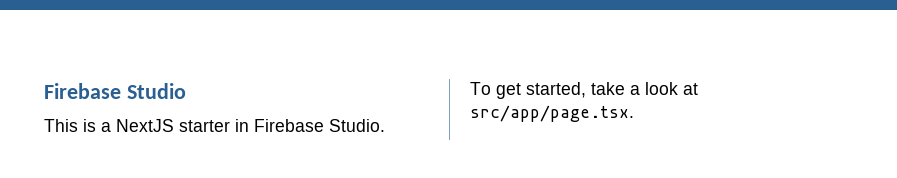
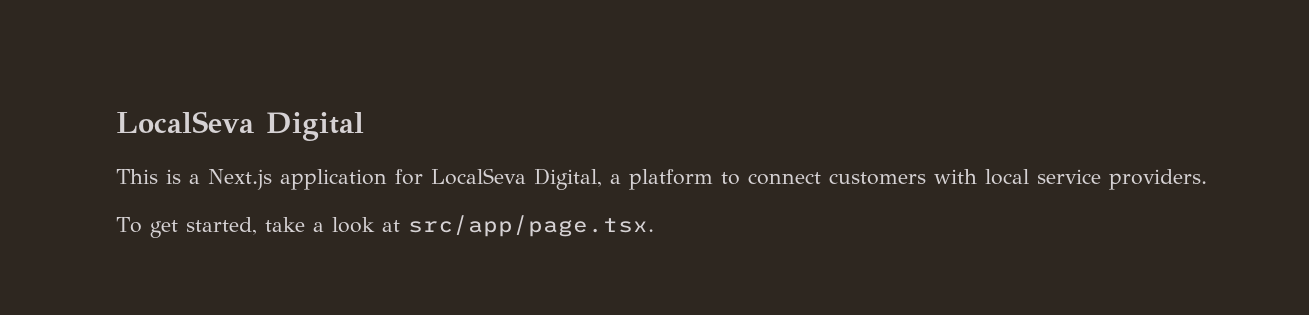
- Firebase Studio
+ LocalSeva Digital
- This is a NextJS starter in Firebase Studio.
+ This is a Next.js application for LocalSeva Digital, a platform to connect customers with local service providers.

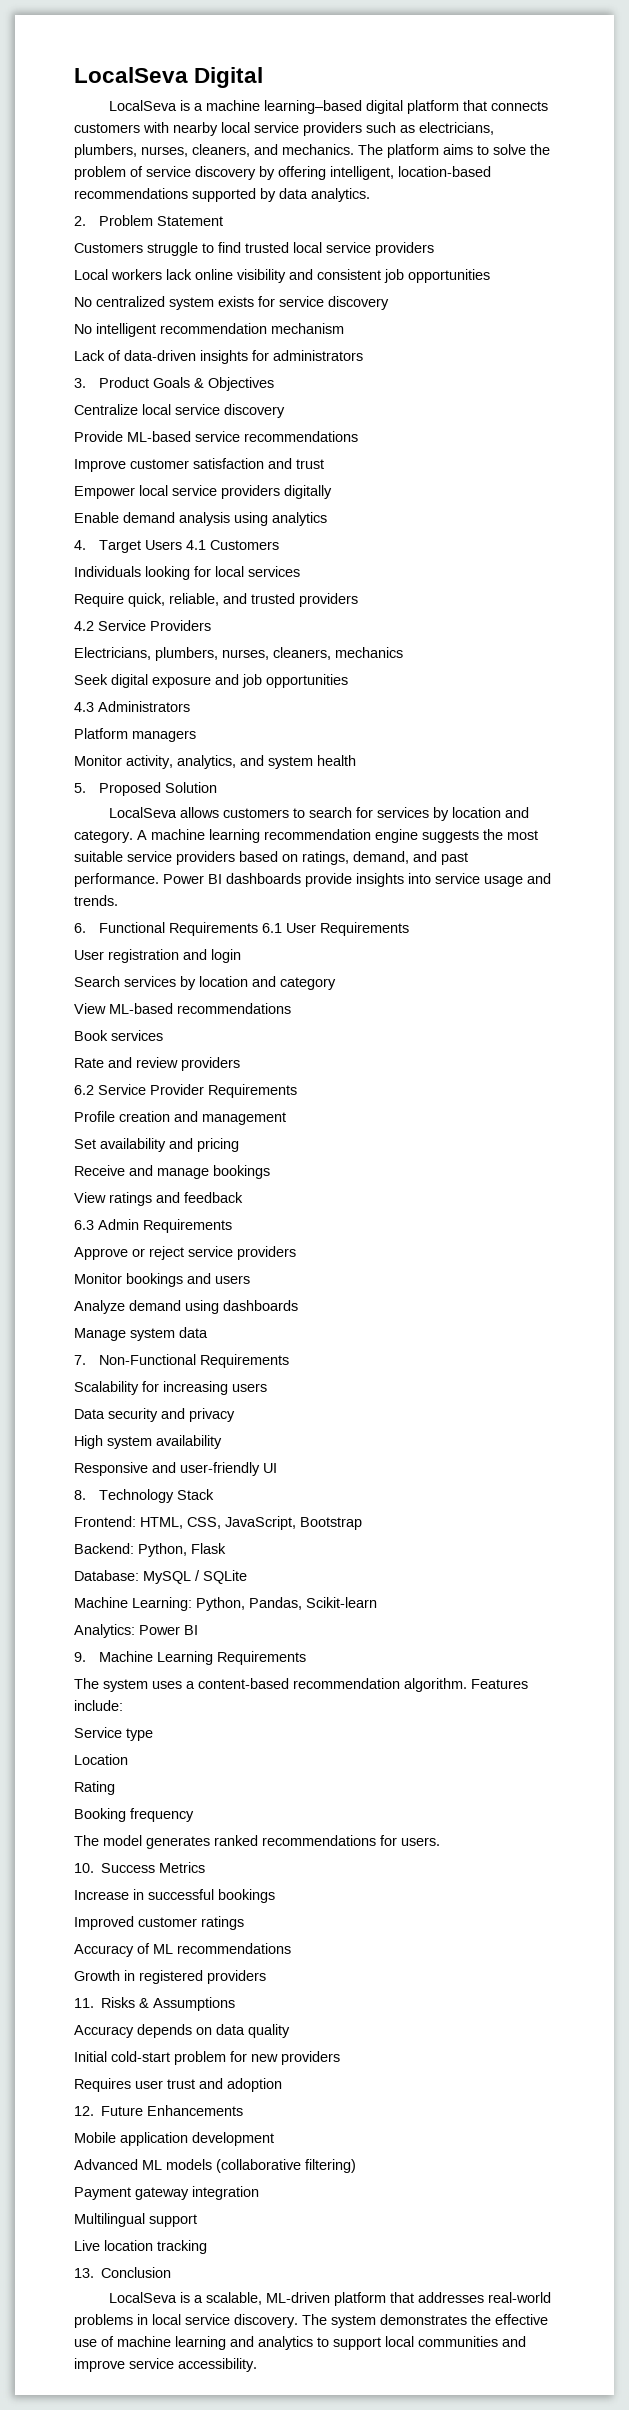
- This is a Next.js application for LocalSeva Digital, a platform to connect customers with local service providers.
- To get started, take a look at src/app/page.tsx.
+ LocalSeva is a machine learning–based digital platform that connects customers with nearby local service providers such as electricians, plumbers, nurses, cleaners, and mechanics. The platform aims to solve the problem of service discovery by offering intelligent, location-based recommendations supported by data analytics.
+ 2. Problem Statement
+ Customers struggle to find trusted local service providers
+ Local workers lack online visibility and consistent job opportunities
+ No centralized system exists for service discovery
+ No intelligent recommendation mechanism
+ Lack of data-driven insights for administrators
+ 3. Product Goals & Objectives
+ Centralize local service discovery
+ Provide ML-based service recommendations
+ Improve customer satisfaction and trust
+ Empower local service providers digitally
+ Enable demand analysis using analytics
+ 4. Target Users 4.1 Customers
+ Individuals looking for local services
+ Require quick, reliable, and trusted providers
+ 4.2 Service Providers
+ Electricians, plumbers, nurses, cleaners, mechanics
+ Seek digital exposure and job opportunities
+ 4.3 Administrators
+ Platform managers
+ Monitor activity, analytics, and system health
+ 5. Proposed Solution
+ LocalSeva allows customers to search for services by location and category. A machine learning recommendation engine suggests the most suitable service providers based on ratings, demand, and past performance. Power BI dashboards provide insights into service usage and trends.
+ 6. Functional Requirements 6.1 User Requirements
+ User registration and login
+ Search services by location and category
+ View ML-based recommendations
+ Book services
+ Rate and review providers
+ 6.2 Service Provider Requirements
+ Profile creation and management
+ Set availability and pricing
+ Receive and manage bookings
+ View ratings and feedback
+ 6.3 Admin Requirements
+ Approve or reject service providers
+ Monitor bookings and users
+ Analyze demand using dashboards
+ Manage system data
+ 7. Non-Functional Requirements
+ Scalability for increasing users
+ Data security and privacy
+ High system availability
+ Responsive and user-friendly UI
+ 8. Technology Stack
+ Frontend: HTML, CSS, JavaScript, Bootstrap
+ Backend: Python, Flask
+ Database: MySQL / SQLite
+ Machine Learning: Python, Pandas, Scikit-learn
+ Analytics: Power BI
+ 9. Machine Learning Requirements
+ The system uses a content-based recommendation algorithm. Features include:
+ Service type
+ Location
+ Rating
+ Booking frequency
+ The model generates ranked recommendations for users.
+ 10. Success Metrics
+ Increase in successful bookings
+ Improved customer ratings
+ Accuracy of ML recommendations
+ Growth in registered providers
+ 11. Risks & Assumptions
+ Accuracy depends on data quality
+ Initial cold-start problem for new providers
+ Requires user trust and adoption
+ 12. Future Enhancements
+ Mobile application development
+ Advanced ML models (collaborative filtering)
+ Payment gateway integration
+ Multilingual support
+ Live location tracking
+ 13. Conclusion
+ LocalSeva is a scalable, ML-driven platform that addresses real-world problems in local service discovery. The system demonstrates the effective use of machine learning and analytics to support local communities and improve service accessibility.

